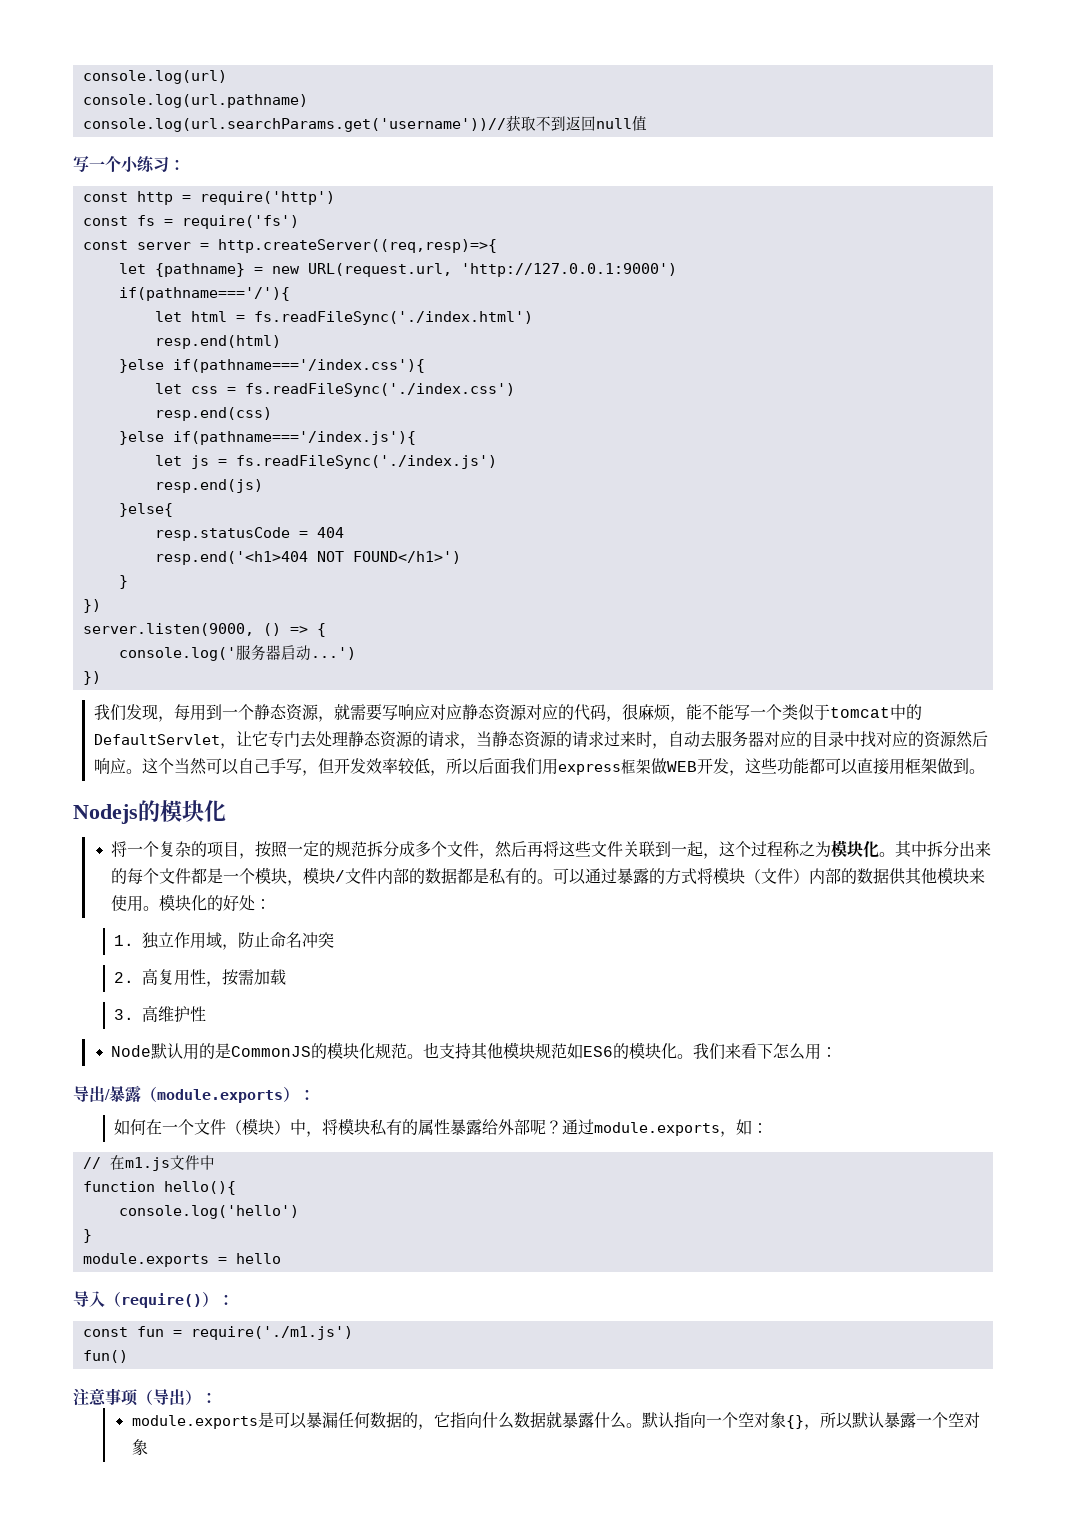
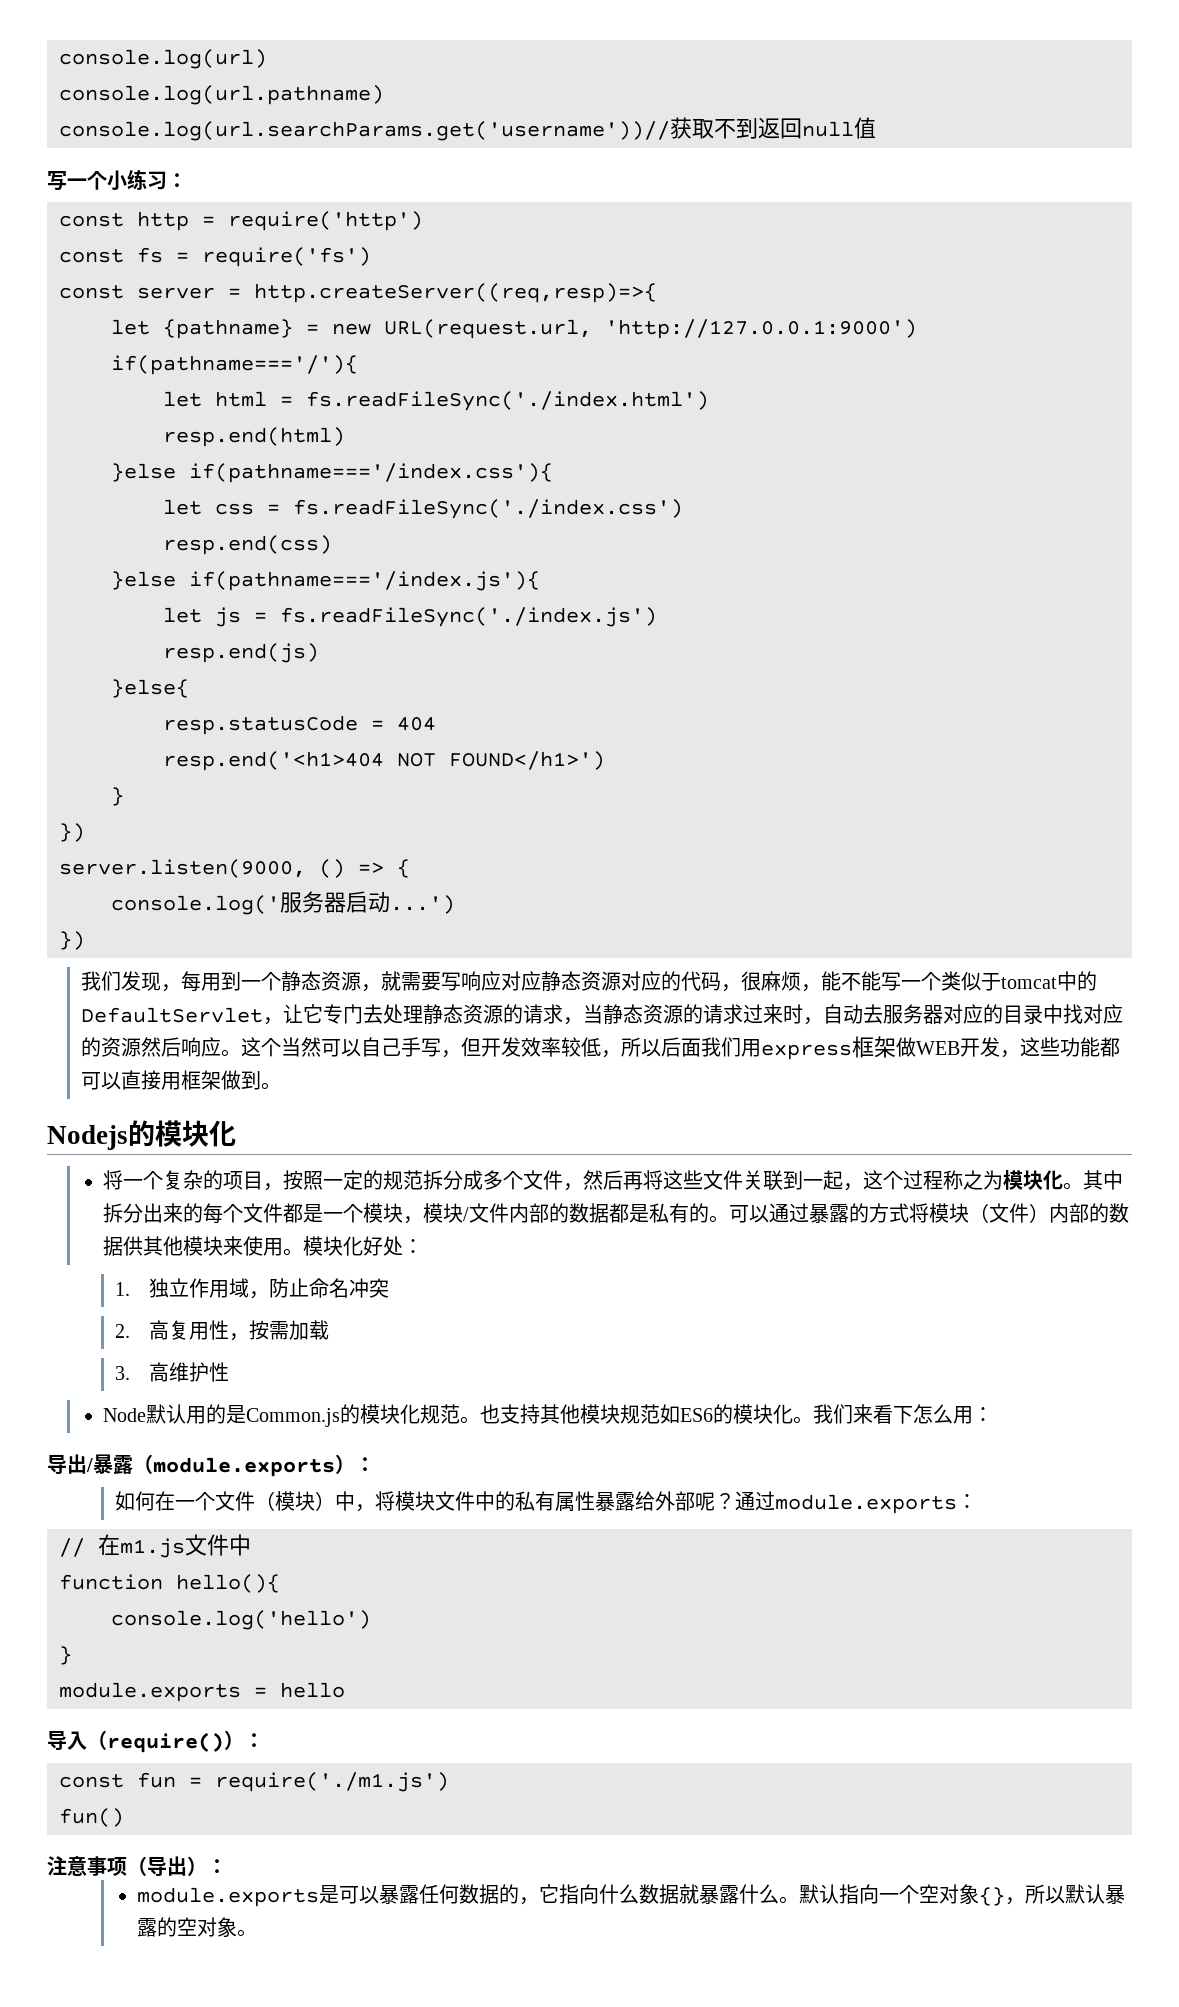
- 模块化的好处：
+ 模块化好处：
- Node默认用的是CommonJS的模块化规范。
+ Node默认用的是Common.js的模块化规范。
- 如何在一个文件（模块）中，将模块私有的属性暴露给外部呢？
+ 如何在一个文件（模块）中，将模块文件中的私有属性暴露给外部呢？
- 通过module.exports，如：
+ 通过module.exports：
- module.exports是可以暴漏任何数据的，它指向什么数据就暴露什么。
+ module.exports是可以暴露任何数据的，它指向什么数据就暴露什么。
- 默认指向一个空对象{}，所以默认暴露一个空对象
+ 默认指向一个空对象{}，所以默认暴露的空对象。

